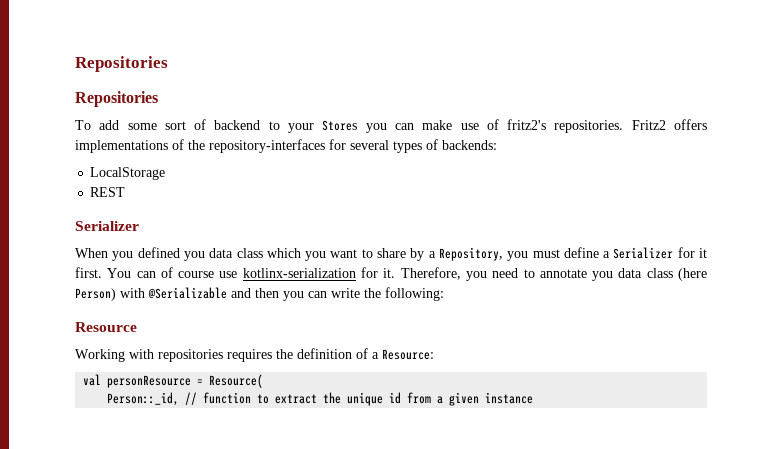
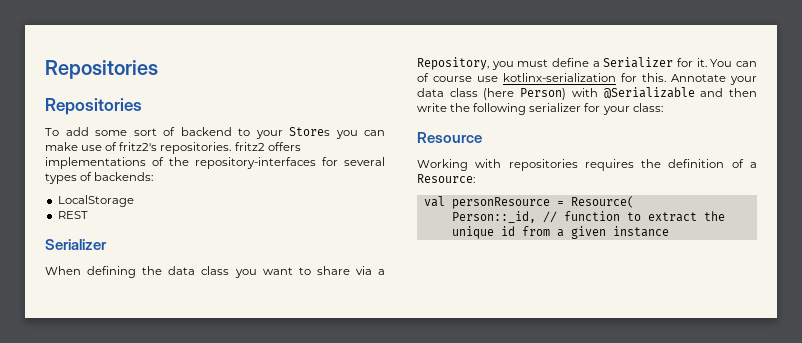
- To add some sort of backend to your Stores you can make use of fritz2's repositories. Fritz2 offers implementations of the repository-interfaces for several types of backends:
+ To add some sort of backend to your Stores you can make use of fritz2's repositories. fritz2 offers implementations of the repository-interfaces for several types of backends:
- When you defined you data class which you want to share by a Repository, you must define a Serializer for it first.
+ When defining the data class you want to share via a Repository, you must define a Serializer for it.
- You can of course use kotlinx-serialization for it. Therefore, you need to annotate you data class (here Person) with @Serializable and then you can write the following:
+ You can of course use kotlinx-serialization for this. Annotate your data class (here Person) with @Serializable and then write the following serializer for your class:

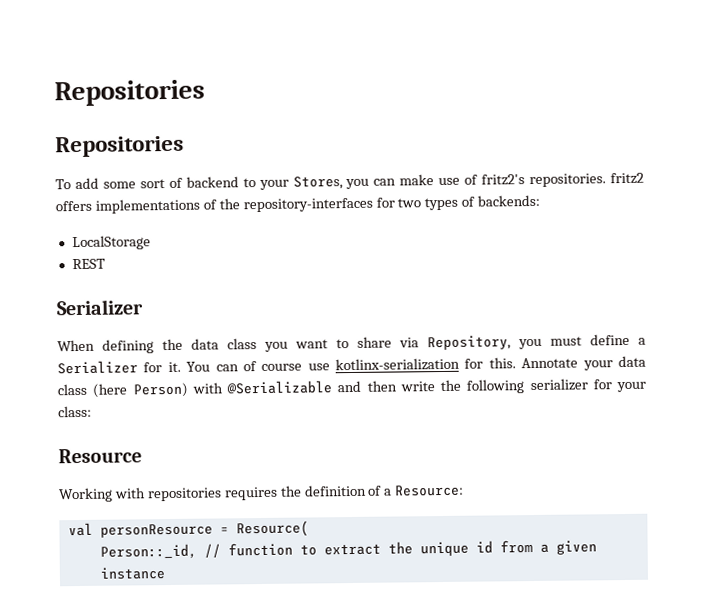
- To add some sort of backend to your Stores you can make use of fritz2's repositories. fritz2 offers implementations of the repository-interfaces for several types of backends:
+ To add some sort of backend to your Stores, you can make use of fritz2's repositories. fritz2 offers implementations of the repository-interfaces for two types of backends:
- When defining the data class you want to share via a Repository, you must define a Serializer for it.
+ When defining the data class you want to share via Repository, you must define a Serializer for it.

